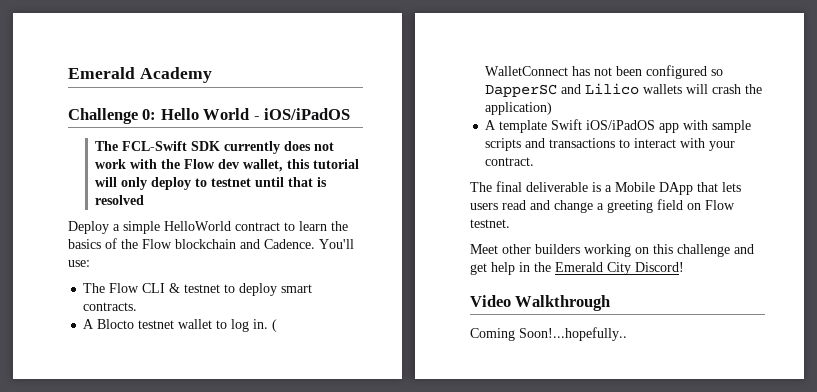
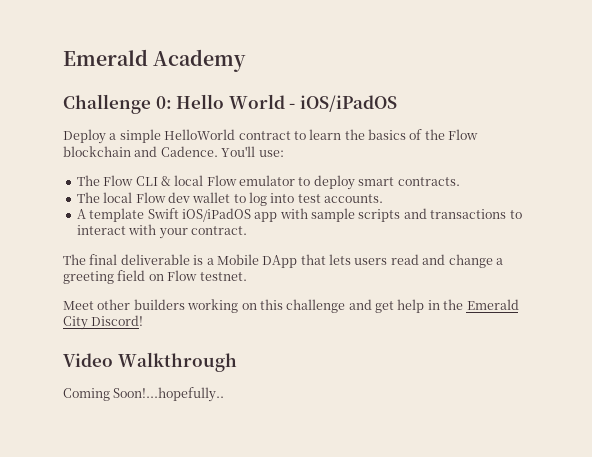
- The FCL-Swift SDK currently does not work with the Flow dev wallet, this tutorial will only deploy to testnet until that is resolved
- The Flow CLI & testnet to deploy smart contracts.
+ The Flow CLI & local Flow emulator to deploy smart contracts.
- A Blocto testnet wallet to log in. ( WalletConnect has not been configured so DapperSC and Lilico wallets will crash the application)
+ The local Flow dev wallet to log into test accounts.

